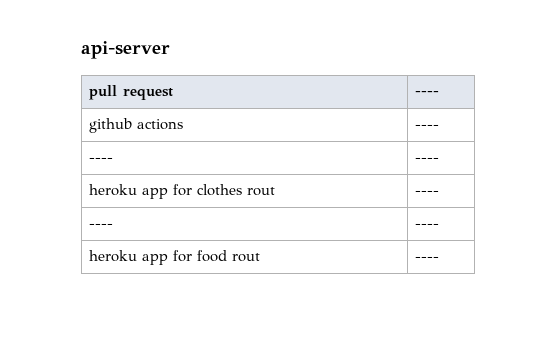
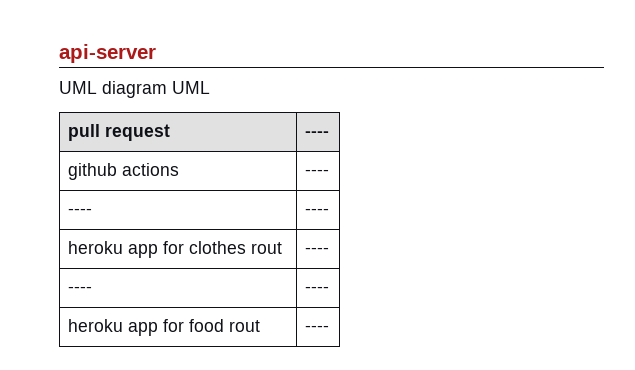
+ UML diagram UML

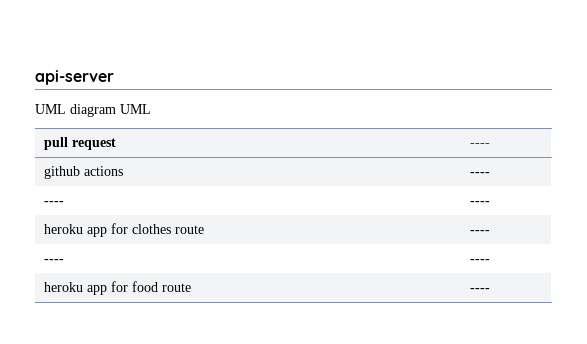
- heroku app for clothes rout | ----
+ heroku app for clothes route | ----
- heroku app for food rout | ----
+ heroku app for food route | ----

